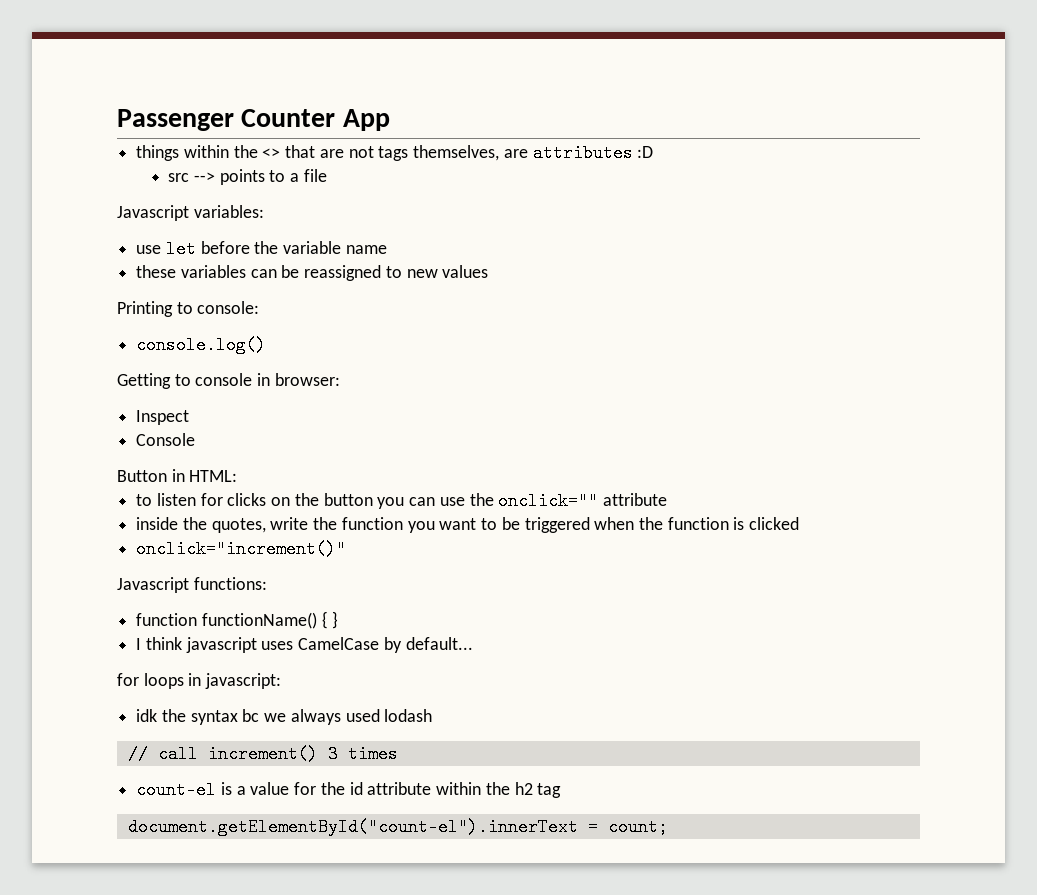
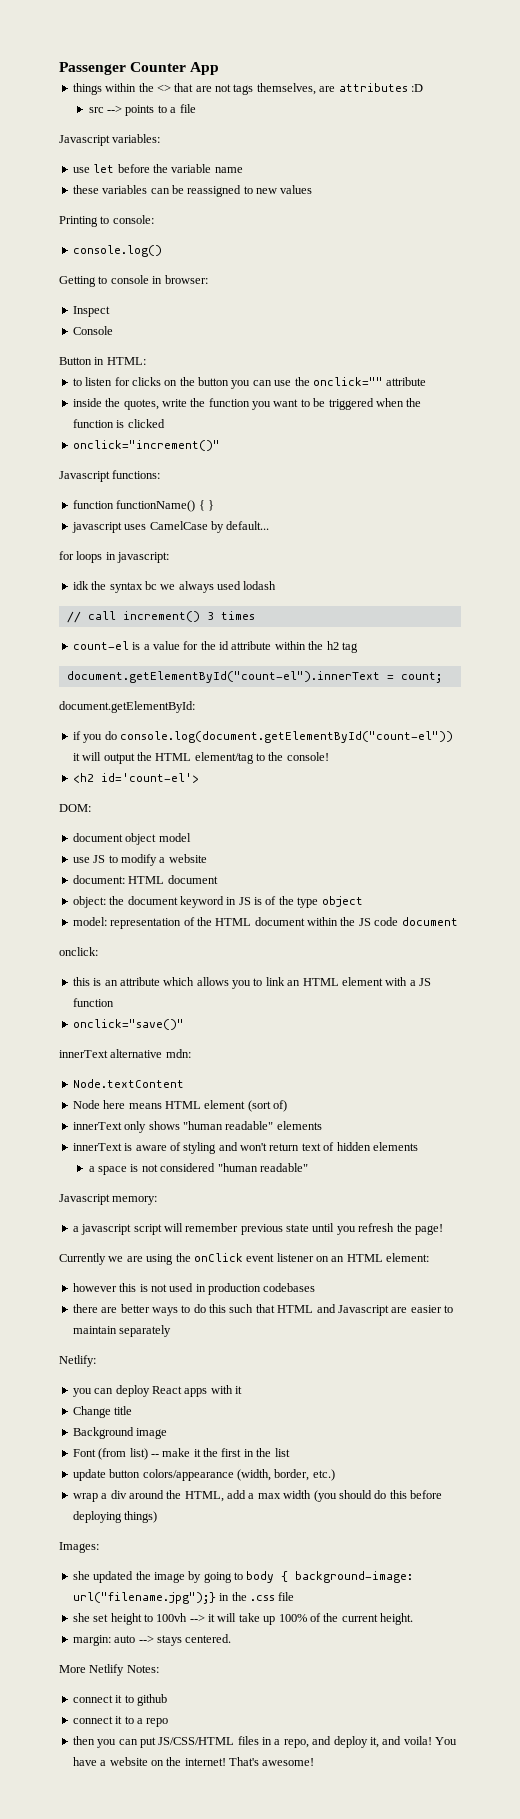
- I think javascript uses CamelCase by default...
+ javascript uses CamelCase by default...
+ document.getElementById:
+ if you do console.log(document.getElementById("count-el")) it will output the HTML element/tag to the console!
+ <h2 id='count-el'>
+ DOM:
+ document object model
+ use JS to modify a website
+ document: HTML document
+ object: the document keyword in JS is of the type object
+ model: representation of the HTML document within the JS code document
+ onclick:
+ this is an attribute which allows you to link an HTML element with a JS function
+ onclick="save()"
+ innerText alternative mdn:
+ Node.textContent
+ Node here means HTML element (sort of)
+ innerText only shows "human readable" elements
+ innerText is aware of styling and won't return text of hidden elements
+ a space is not considered "human readable"
+ Javascript memory:
+ a javascript script will remember previous state until you refresh the page!
+ Currently we are using the onClick event listener on an HTML element:
+ however this is not used in production codebases
+ there are better ways to do this such that HTML and Javascript are easier to maintain separately
+ Netlify:
+ you can deploy React apps with it
+ Change title
+ Background image
+ Font (from list) -- make it the first in the list
+ update button colors/appearance (width, border, etc.)
+ wrap a div around the HTML, add a max width (you should do this before deploying things)
+ Images:
+ she updated the image by going to body { background-image: url("filename.jpg");} in the .css file
+ she set height to 100vh --> it will take up 100% of the current height.
+ margin: auto --> stays centered.
+ More Netlify Notes:
+ connect it to github
+ connect it to a repo
+ then you can put JS/CSS/HTML files in a repo, and deploy it, and voila! You have a website on the internet! That's awesome!

